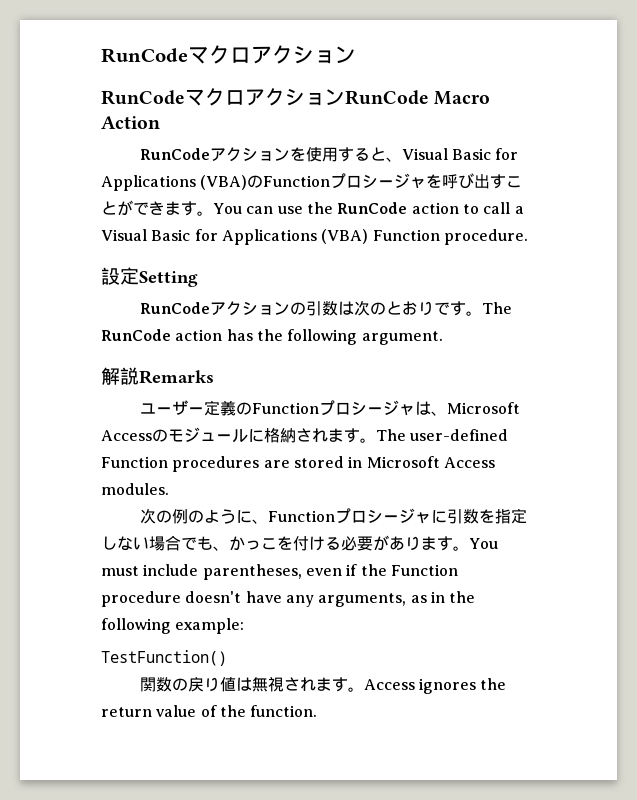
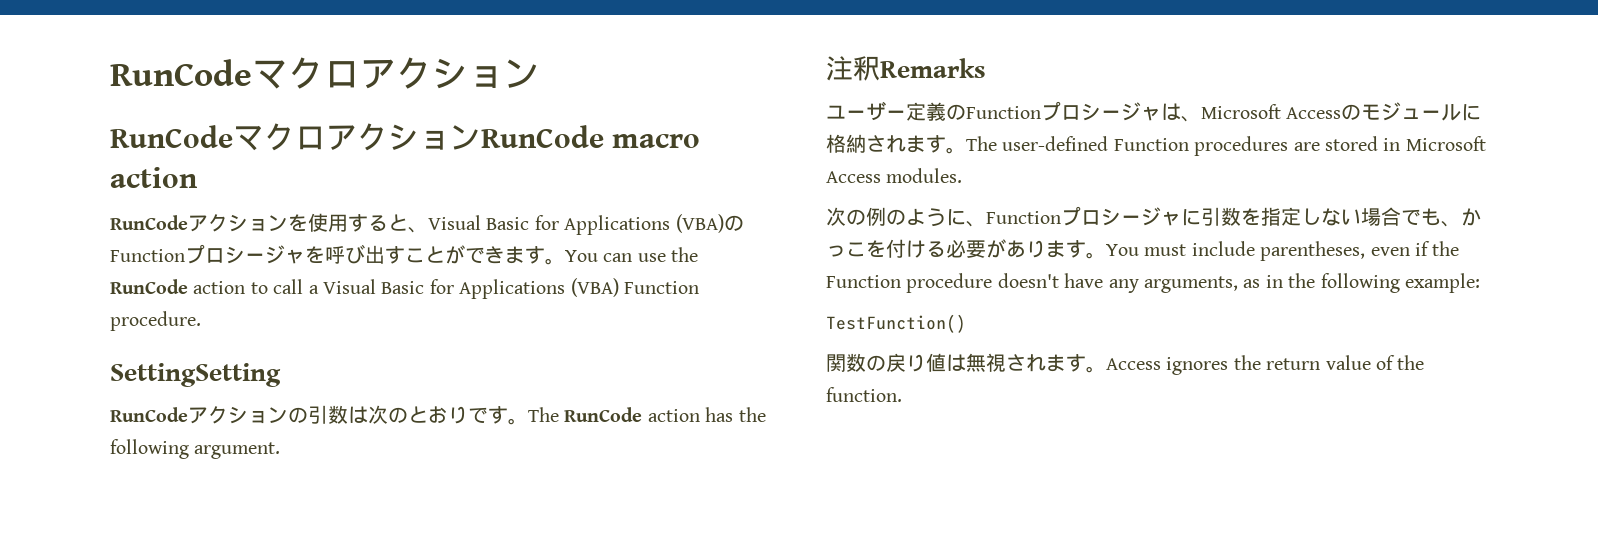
- RunCodeマクロアクションRunCode Macro Action
+ RunCodeマクロアクションRunCode macro action
- 設定Setting
+ SettingSetting
- 解説Remarks
+ 注釈Remarks

